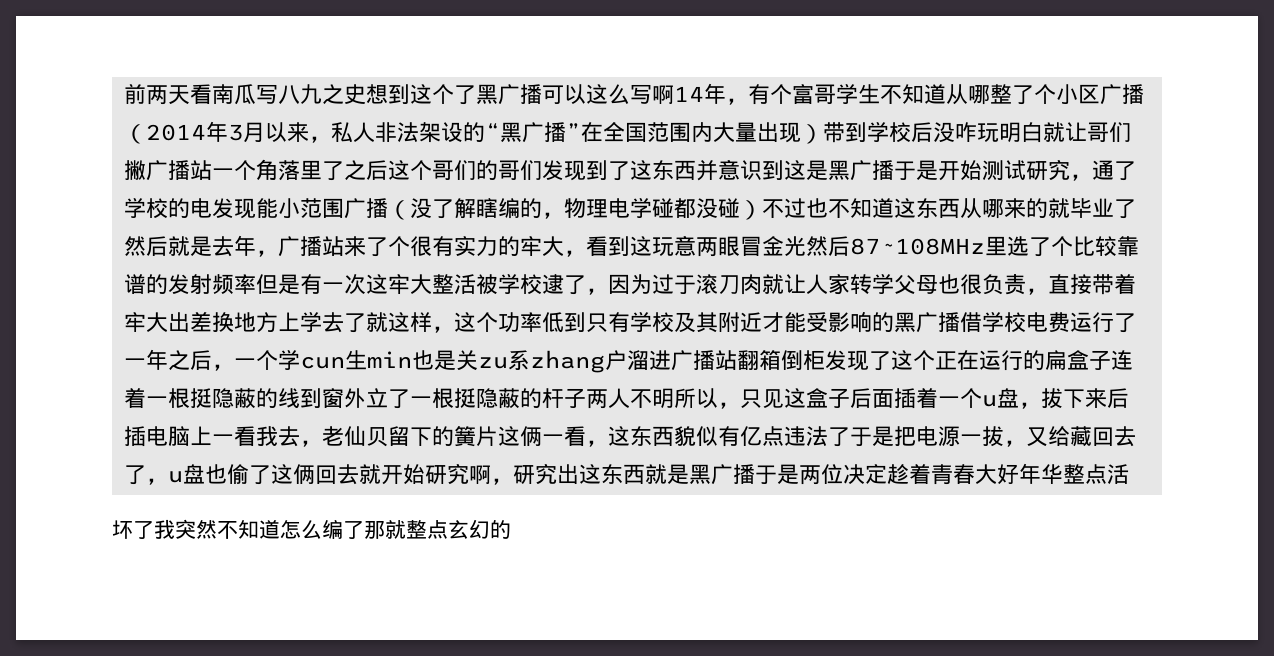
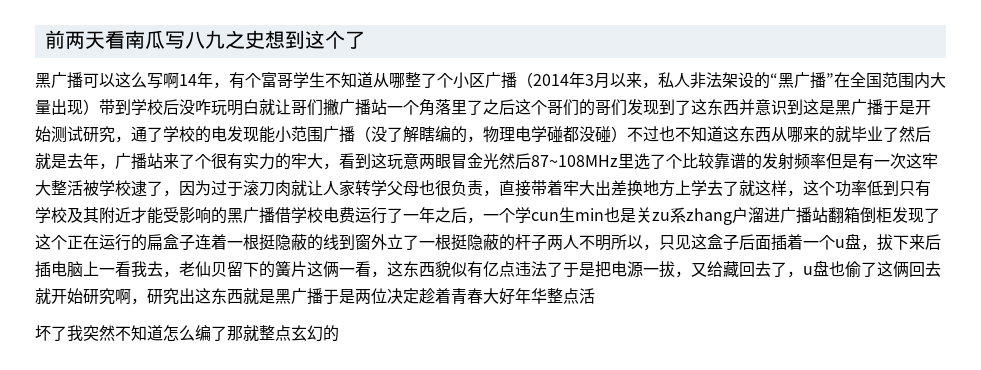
- 前两天看南瓜写八九之史想到这个了黑广播可以这么写啊14年，有个富哥学生不知道从哪整了个小区广播（2014年3月以来，私人非法架设的“黑广播”在全国范围内大量出现）带到学校后没咋玩明白就让哥们撇广播站一个角落里了之后这个哥们的哥们发现到了这东西并意识到这是黑广播于是开始测试研究，通了学校的电发现能小范围广播（没了解瞎编的，物理电学碰都没碰）不过也不知道这东西从哪来的就毕业了然后就是去年，广播站来了个很有实力的牢大，看到这玩意两眼冒金光然后87~108MHz里选了个比较靠谱的发射频率但是有一次这牢大整活被学校逮了，因为过于滚刀肉就让人家转学父母也很负责，直接带着牢大出差换地方上学去了就这样，这个功率低到只有学校及其附近才能受影响的黑广播借学校电费运行了一年之后，一个学cun生min也是关zu系zhang户溜进广播站翻箱倒柜发现了这个正在运行的扁盒子连着一根挺隐蔽的线到窗外立了一根挺隐蔽的杆子两人不明所以，只见这盒子后面插着一个u盘，拔下来后插电脑上一看我去，老仙贝留下的簧片这俩一看，这东西貌似有亿点违法了于是把电源一拔，又给藏回去了，u盘也偷了这俩回去就开始研究啊，研究出这东西就是黑广播于是两位决定趁着青春大好年华整点活
+ 前两天看南瓜写八九之史想到这个了
+ 黑广播可以这么写啊14年，有个富哥学生不知道从哪整了个小区广播（2014年3月以来，私人非法架设的“黑广播”在全国范围内大量出现）带到学校后没咋玩明白就让哥们撇广播站一个角落里了之后这个哥们的哥们发现到了这东西并意识到这是黑广播于是开始测试研究，通了学校的电发现能小范围广播（没了解瞎编的，物理电学碰都没碰）不过也不知道这东西从哪来的就毕业了然后就是去年，广播站来了个很有实力的牢大，看到这玩意两眼冒金光然后87~108MHz里选了个比较靠谱的发射频率但是有一次这牢大整活被学校逮了，因为过于滚刀肉就让人家转学父母也很负责，直接带着牢大出差换地方上学去了就这样，这个功率低到只有学校及其附近才能受影响的黑广播借学校电费运行了一年之后，一个学cun生min也是关zu系zhang户溜进广播站翻箱倒柜发现了这个正在运行的扁盒子连着一根挺隐蔽的线到窗外立了一根挺隐蔽的杆子两人不明所以，只见这盒子后面插着一个u盘，拔下来后插电脑上一看我去，老仙贝留下的簧片这俩一看，这东西貌似有亿点违法了于是把电源一拔，又给藏回去了，u盘也偷了这俩回去就开始研究啊，研究出这东西就是黑广播于是两位决定趁着青春大好年华整点活

